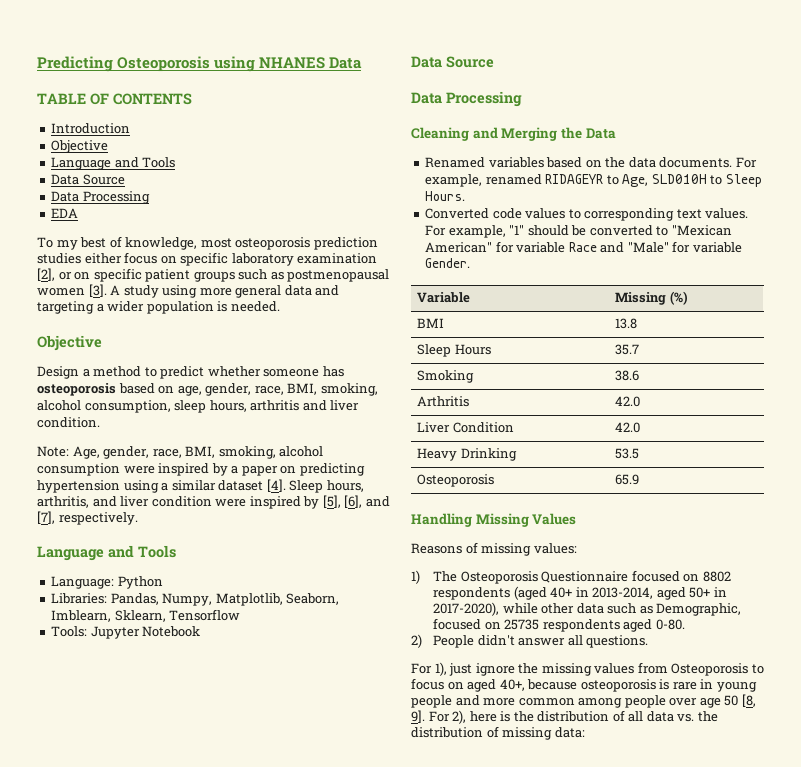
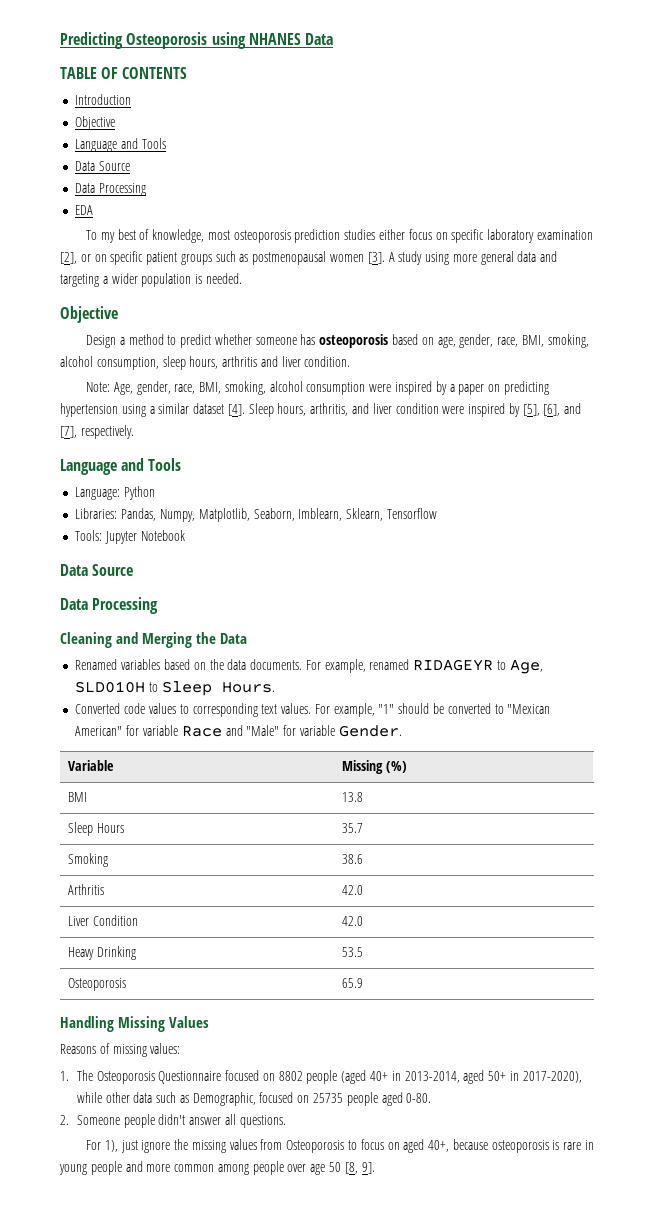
- 1) The Osteoporosis Questionnaire focused on 8802 respondents (aged 40+ in 2013-2014, aged 50+ in 2017-2020), while other data such as Demographic, focused on 25735 respondents aged 0-80.
+ 1. The Osteoporosis Questionnaire focused on 8802 people (aged 40+ in 2013-2014, aged 50+ in 2017-2020), while other data such as Demographic, focused on 25735 people aged 0-80.
- 2) People didn't answer all questions.
+ 2. Someone people didn't answer all questions.
- For 2), here is the distribution of all data vs. the distribution of missing data:

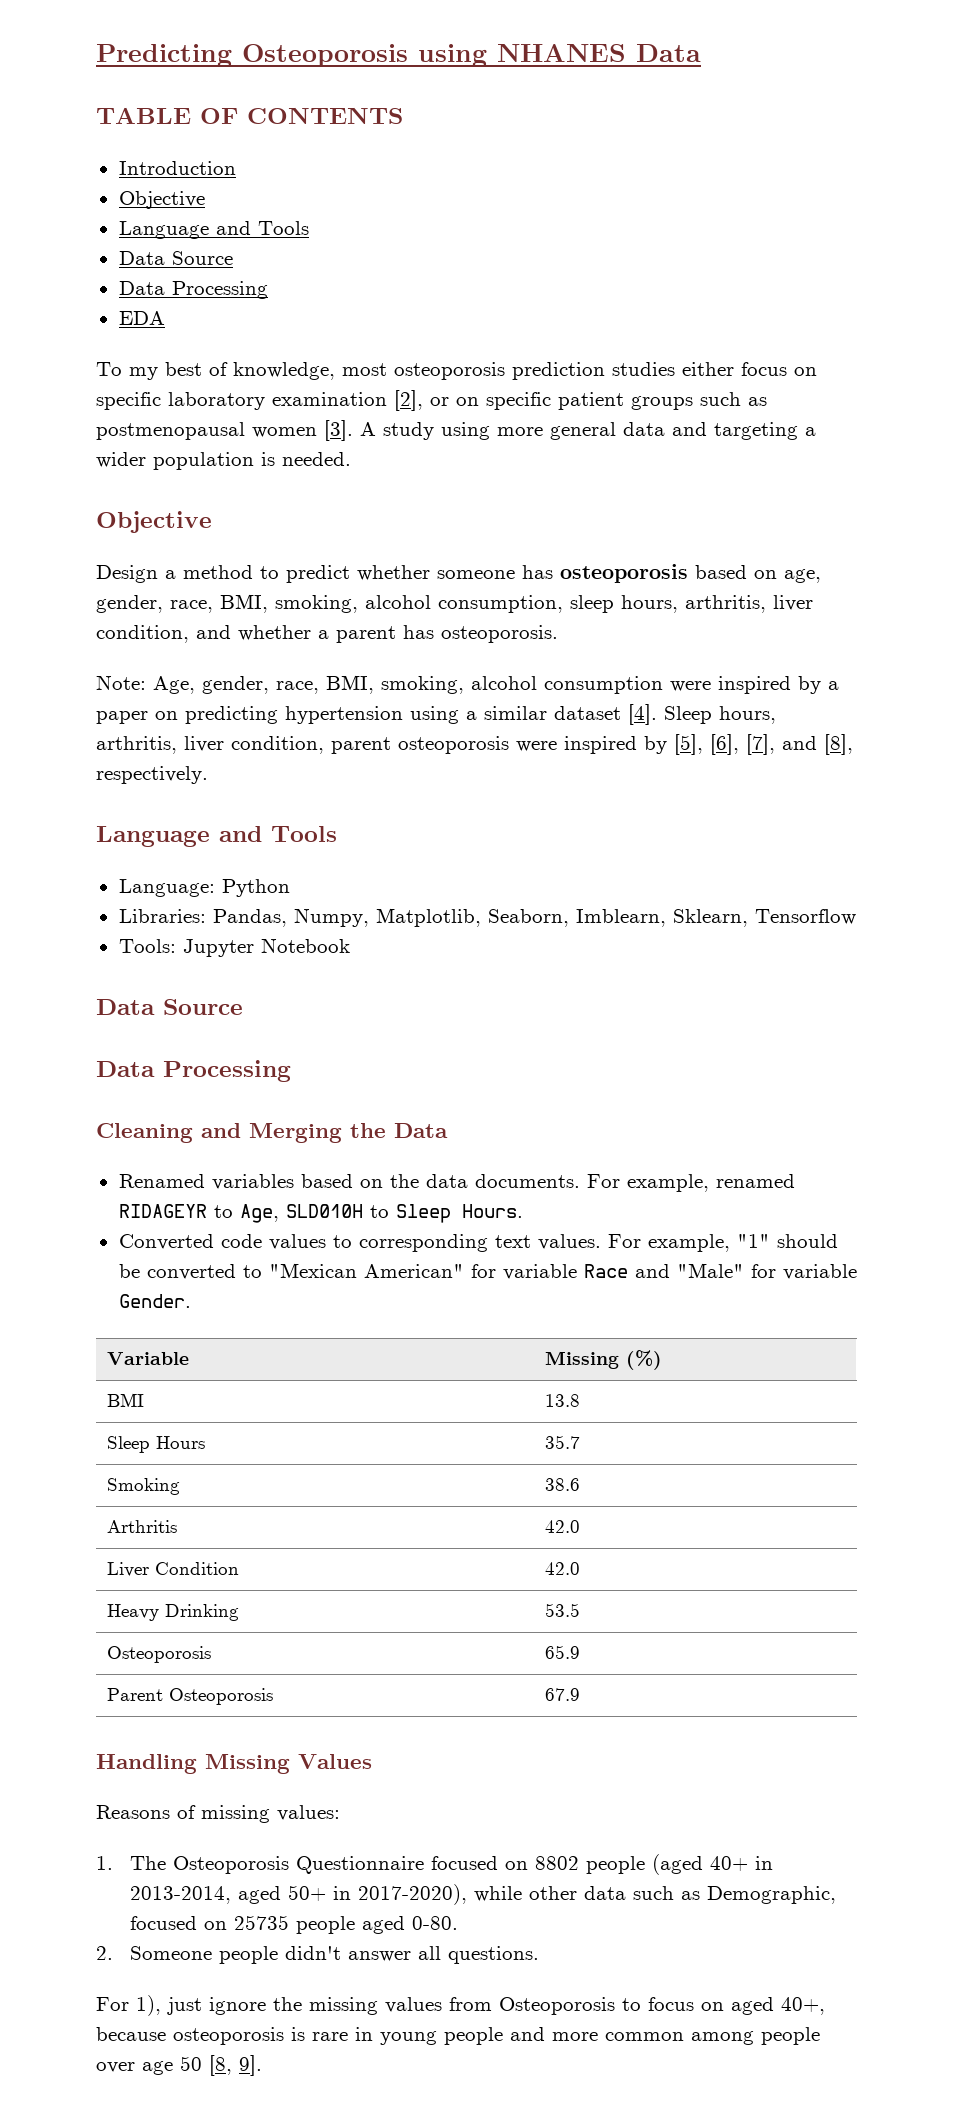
- Design a method to predict whether someone has osteoporosis based on age, gender, race, BMI, smoking, alcohol consumption, sleep hours, arthritis and liver condition.
+ Design a method to predict whether someone has osteoporosis based on age, gender, race, BMI, smoking, alcohol consumption, sleep hours, arthritis, liver condition, and whether a parent has osteoporosis.
- Sleep hours, arthritis, and liver condition were inspired by [5], [6], and [7], respectively.
+ Sleep hours, arthritis, liver condition, parent osteoporosis were inspired by [5], [6], [7], and [8], respectively.
+ Parent Osteoporosis | 67.9

